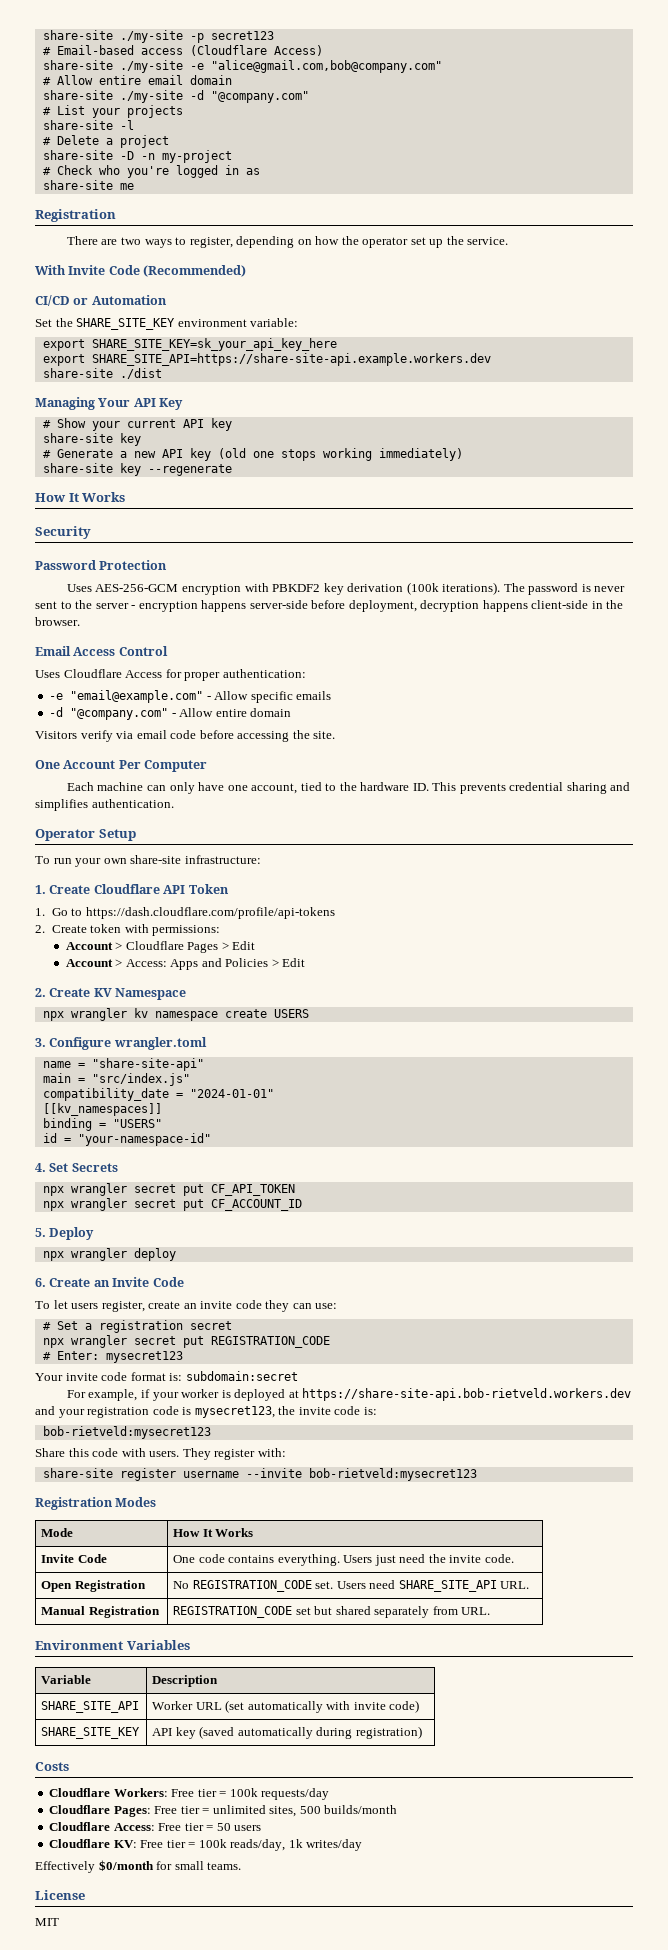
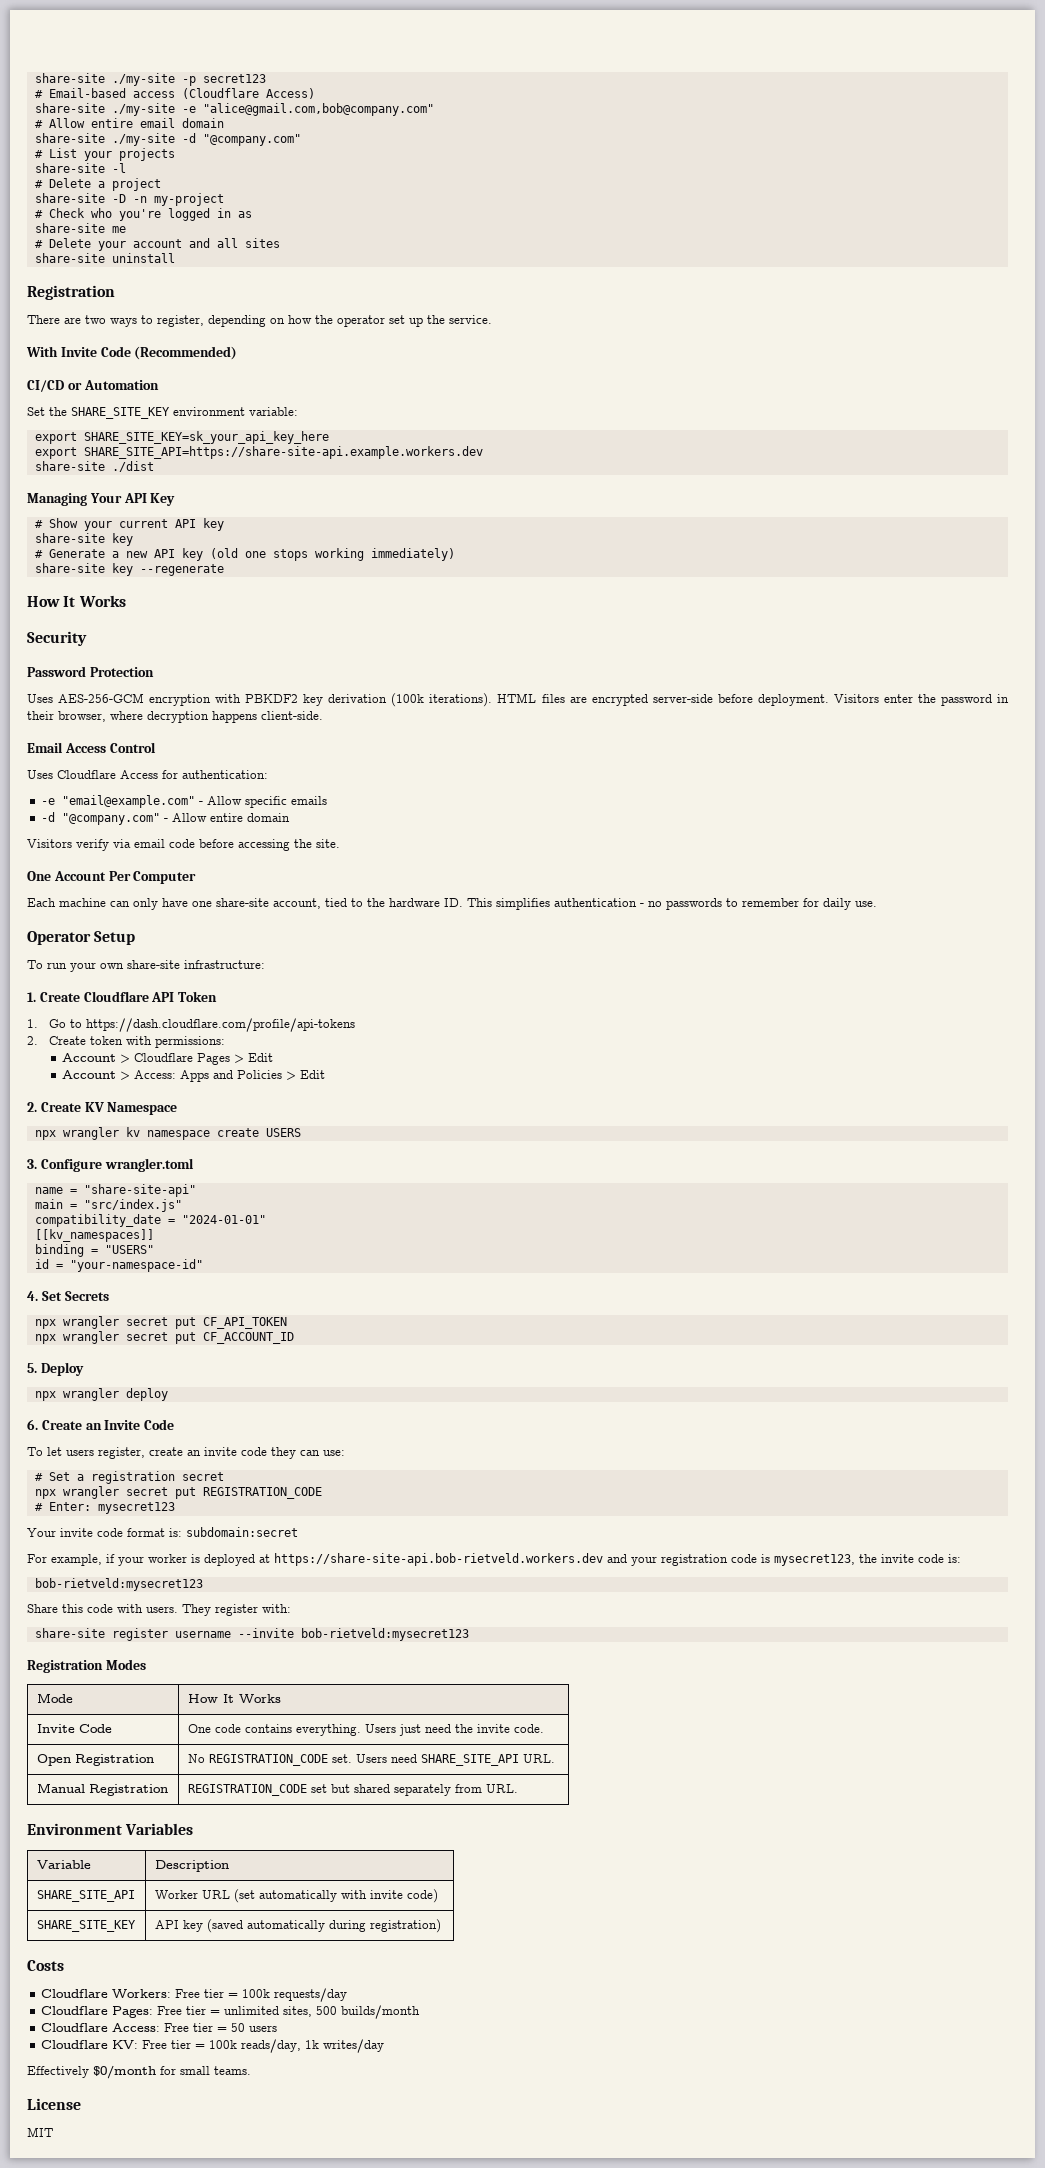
+ # Delete your account and all sites
+ share-site uninstall
- The password is never sent to the server - encryption happens server-side before deployment, decryption happens client-side in the browser.
+ HTML files are encrypted server-side before deployment. Visitors enter the password in their browser, where decryption happens client-side.
- Uses Cloudflare Access for proper authentication:
+ Uses Cloudflare Access for authentication:
- Each machine can only have one account, tied to the hardware ID. This prevents credential sharing and simplifies authentication.
+ Each machine can only have one share-site account, tied to the hardware ID. This simplifies authentication - no passwords to remember for daily use.

